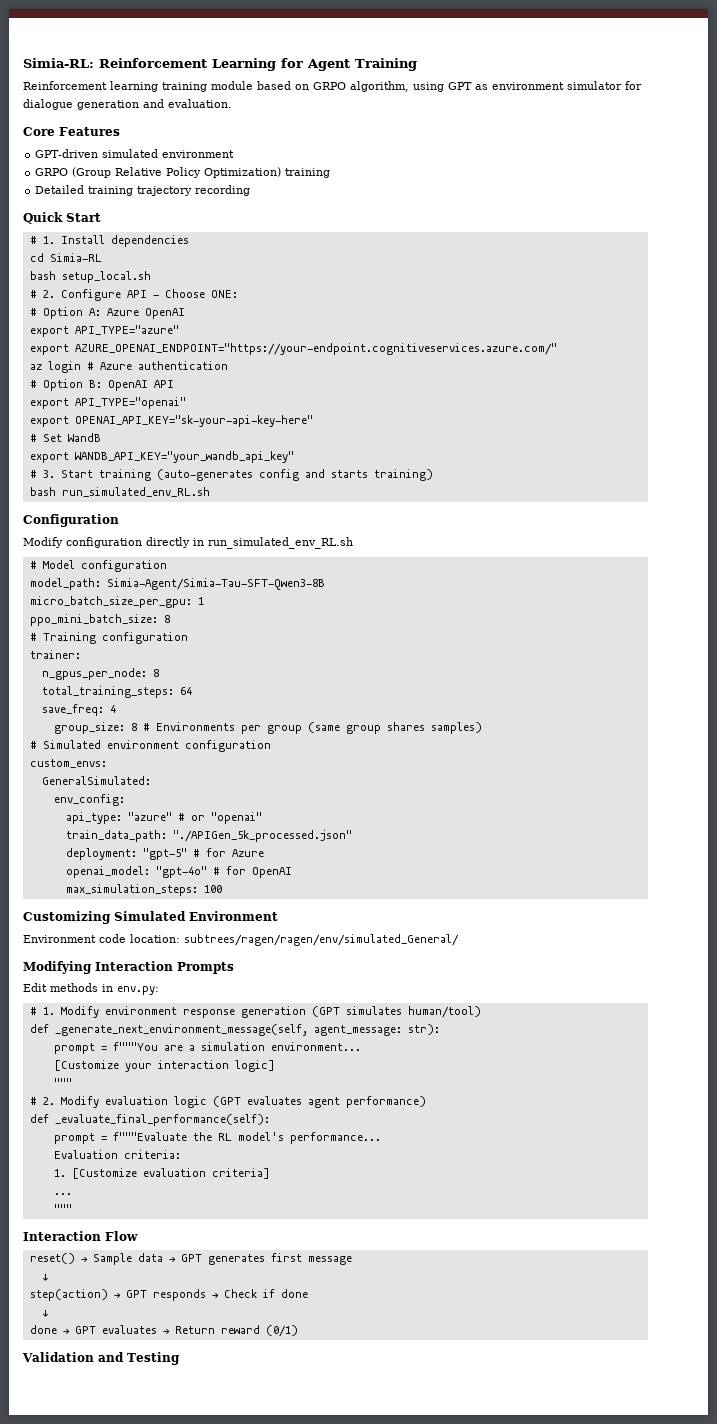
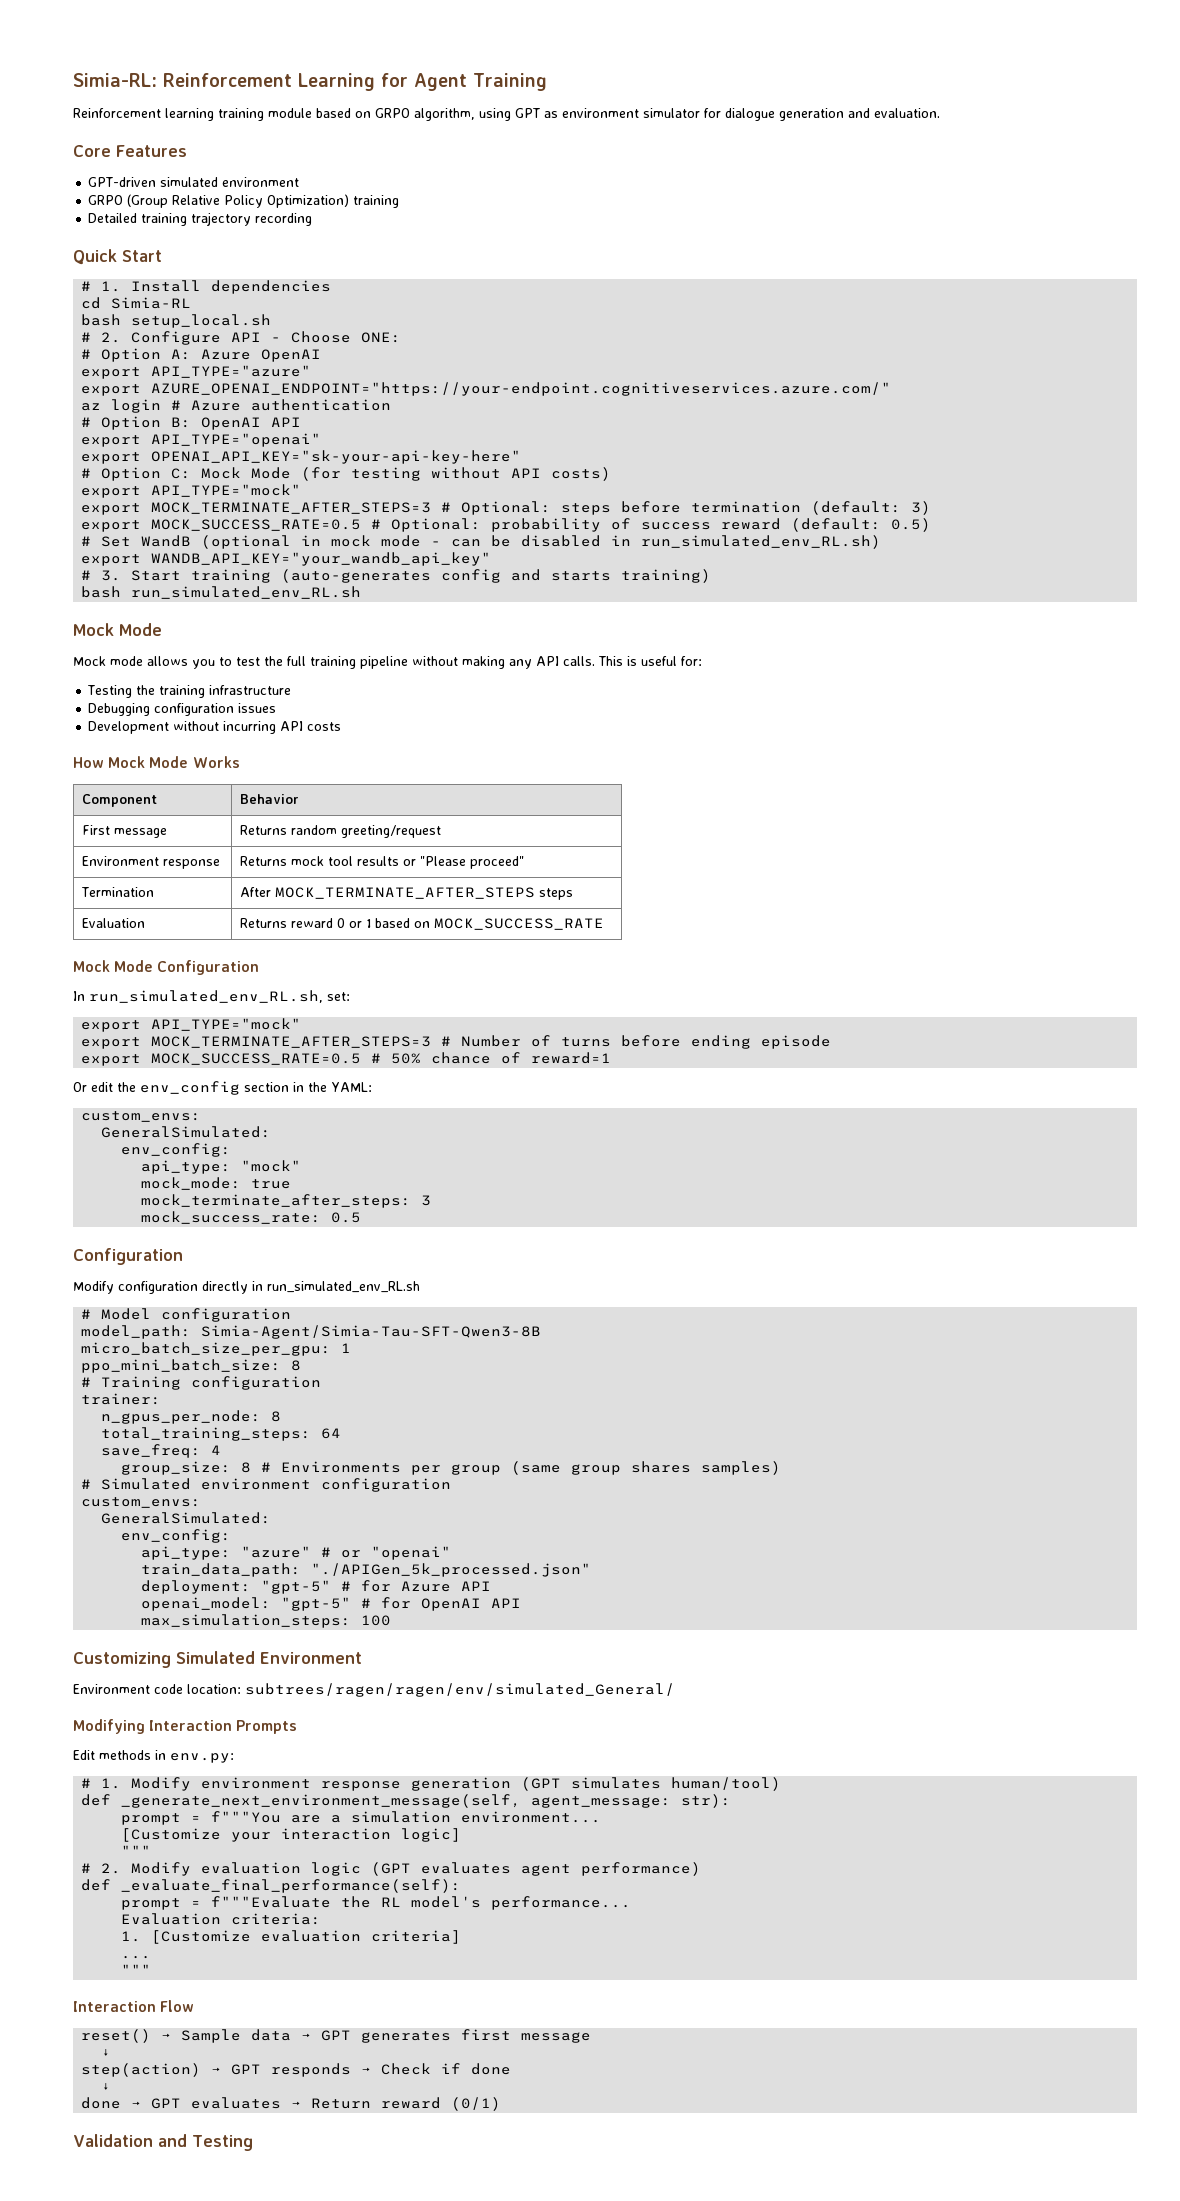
- # Set WandB
+ # Option C: Mock Mode (for testing without API costs)
+ export API_TYPE="mock"
+ export MOCK_TERMINATE_AFTER_STEPS=3 # Optional: steps before termination (default: 3)
+ export MOCK_SUCCESS_RATE=0.5 # Optional: probability of success reward (default: 0.5)
+ # Set WandB (optional in mock mode - can be disabled in run_simulated_env_RL.sh)
  bash run_simulated_env_RL.sh
+ Mock Mode
+ Mock mode allows you to test the full training pipeline without making any API calls. This is useful for:
+ Testing the training infrastructure
+ Debugging configuration issues
+ Development without incurring API costs
+ How Mock Mode Works
+ Component | Behavior
+ First message | Returns random greeting/request
+ Environment response | Returns mock tool results or "Please proceed"
+ Termination | After MOCK_TERMINATE_AFTER_STEPS steps
+ Evaluation | Returns reward 0 or 1 based on MOCK_SUCCESS_RATE
+ Mock Mode Configuration
+ In run_simulated_env_RL.sh, set:
+ export API_TYPE="mock"
+ export MOCK_TERMINATE_AFTER_STEPS=3 # Number of turns before ending episode
+ export MOCK_SUCCESS_RATE=0.5 # 50% chance of reward=1
+ Or edit the env_config section in the YAML:
+ custom_envs:
+ GeneralSimulated:
+ env_config:
+ api_type: "mock"
+ mock_mode: true
+ mock_terminate_after_steps: 3
+ mock_success_rate: 0.5
- deployment: "gpt-5" # for Azure
+ deployment: "gpt-5" # for Azure API
- openai_model: "gpt-4o" # for OpenAI
+ openai_model: "gpt-5" # for OpenAI API

